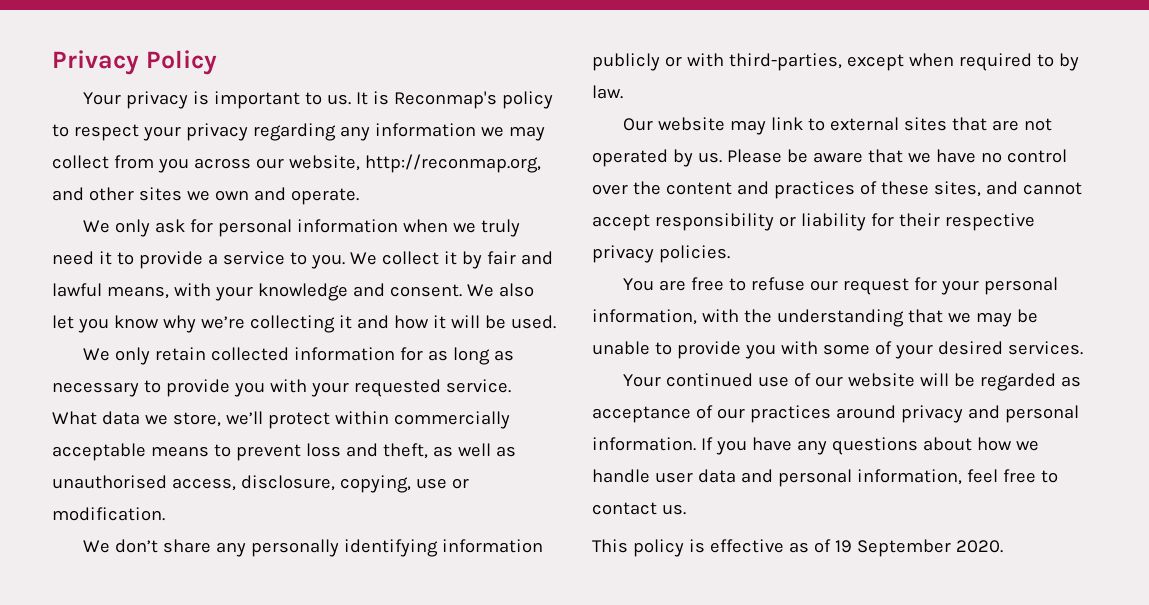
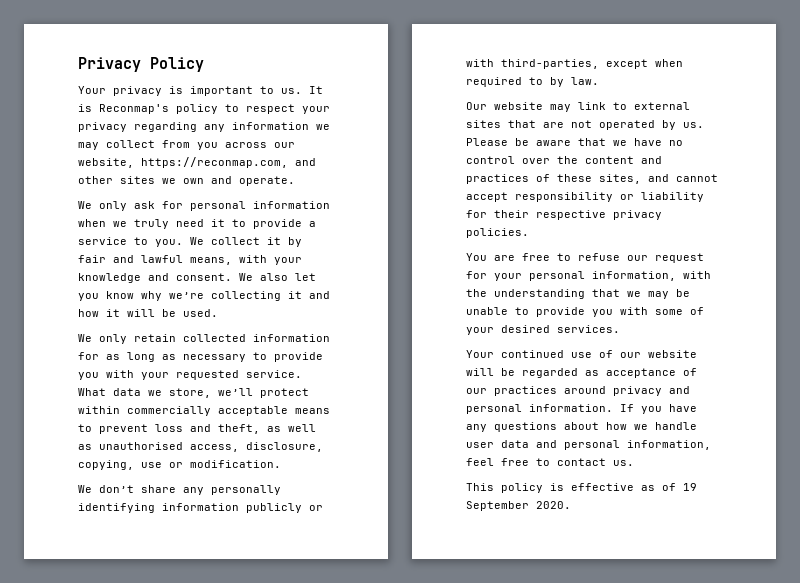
- It is Reconmap's policy to respect your privacy regarding any information we may collect from you across our website, http://reconmap.org, and other sites we own and operate.
+ It is Reconmap's policy to respect your privacy regarding any information we may collect from you across our website, https://reconmap.com, and other sites we own and operate.

